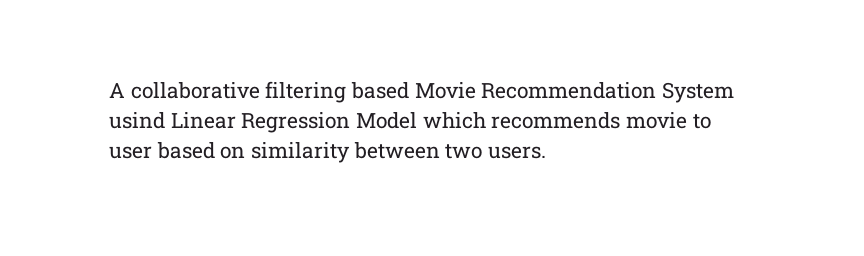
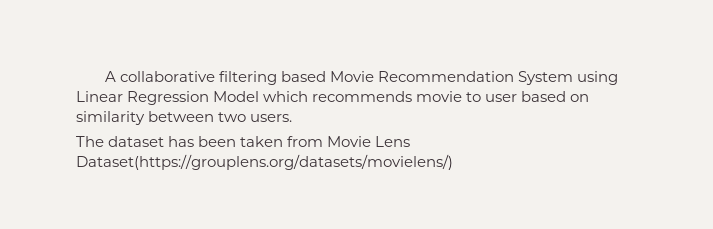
- A collaborative filtering based Movie Recommendation System usind Linear Regression Model which recommends movie to user based on similarity between two users.
+ A collaborative filtering based Movie Recommendation System using Linear Regression Model which recommends movie to user based on similarity between two users.
+ The dataset has been taken from Movie Lens Dataset(https://grouplens.org/datasets/movielens/)

